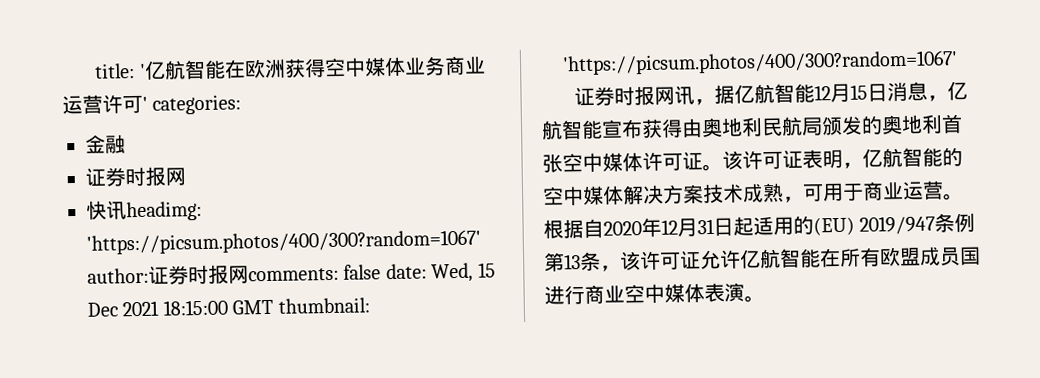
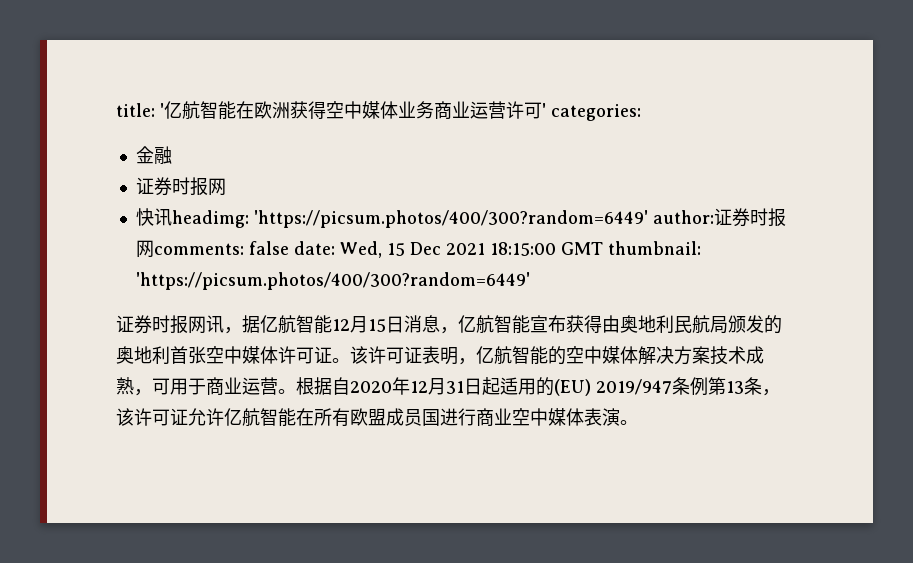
- 快讯headimg: 'https://picsum.photos/400/300?random=1067' author:证券时报网comments: false date: Wed, 15 Dec 2021 18:15:00 GMT thumbnail: 'https://picsum.photos/400/300?random=1067'
+ 快讯headimg: 'https://picsum.photos/400/300?random=6449' author:证券时报网comments: false date: Wed, 15 Dec 2021 18:15:00 GMT thumbnail: 'https://picsum.photos/400/300?random=6449'

